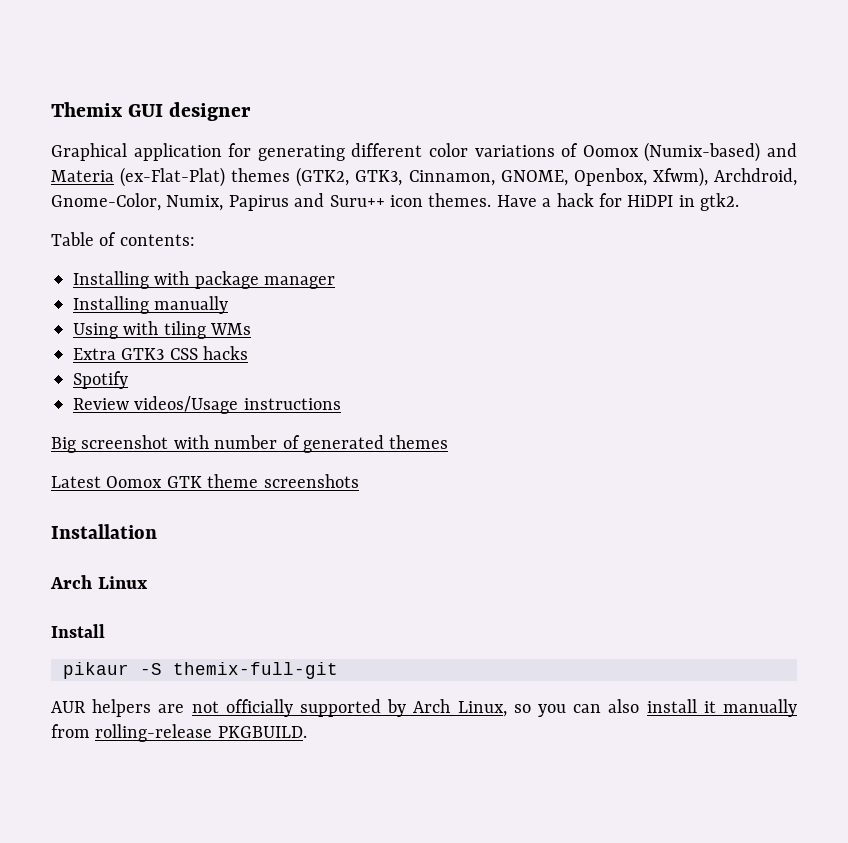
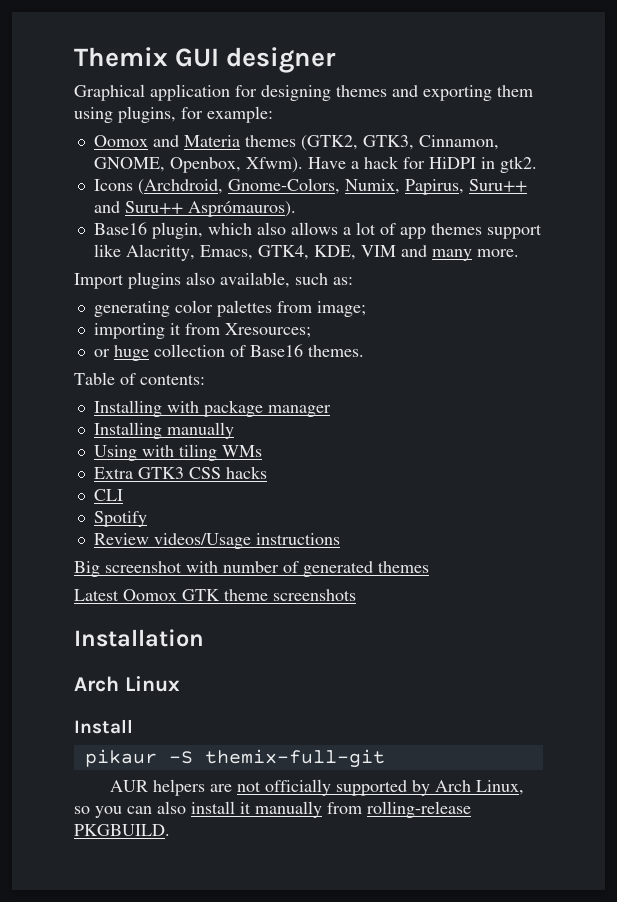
- Graphical application for generating different color variations of Oomox (Numix-based) and Materia (ex-Flat-Plat) themes (GTK2, GTK3, Cinnamon, GNOME, Openbox, Xfwm), Archdroid, Gnome-Color, Numix, Papirus and Suru++ icon themes.
+ Graphical application for designing themes and exporting them using plugins, for example:
+ Oomox and Materia themes (GTK2, GTK3, Cinnamon, GNOME, Openbox, Xfwm).
+ Icons (Archdroid, Gnome-Colors, Numix, Papirus, Suru++ and Suru++ Asprómauros).
+ Base16 plugin, which also allows a lot of app themes support like Alacritty, Emacs, GTK4, KDE, VIM and many more.
+ Import plugins also available, such as:
+ generating color palettes from image;
+ importing it from Xresources;
+ or huge collection of Base16 themes.
+ CLI

